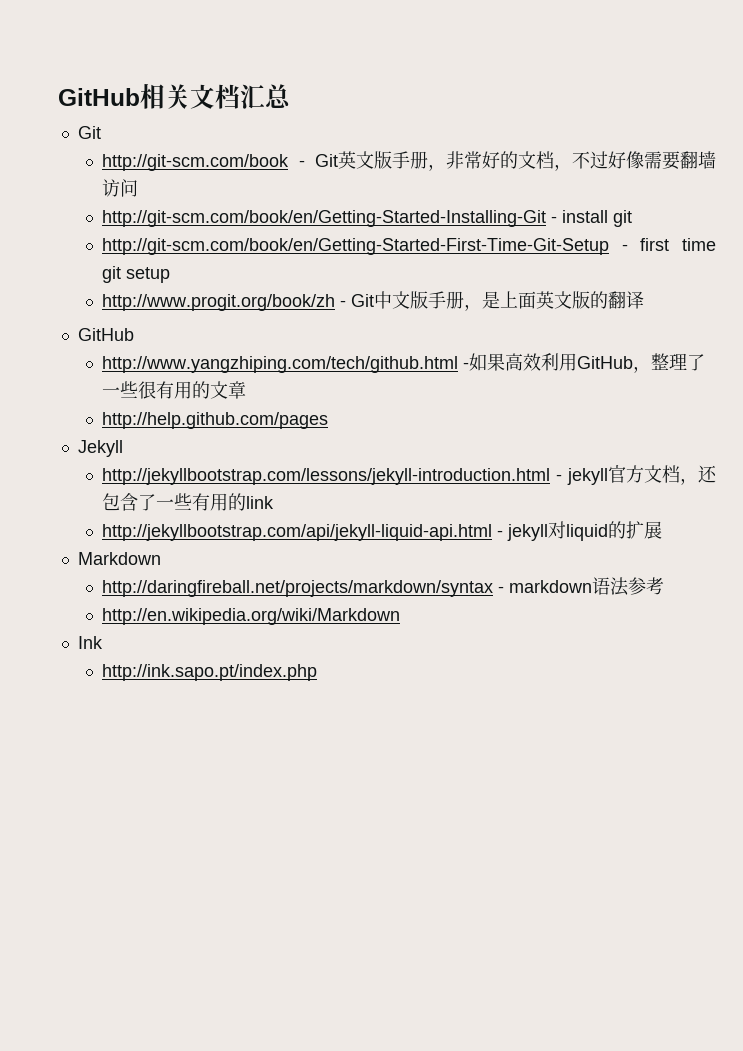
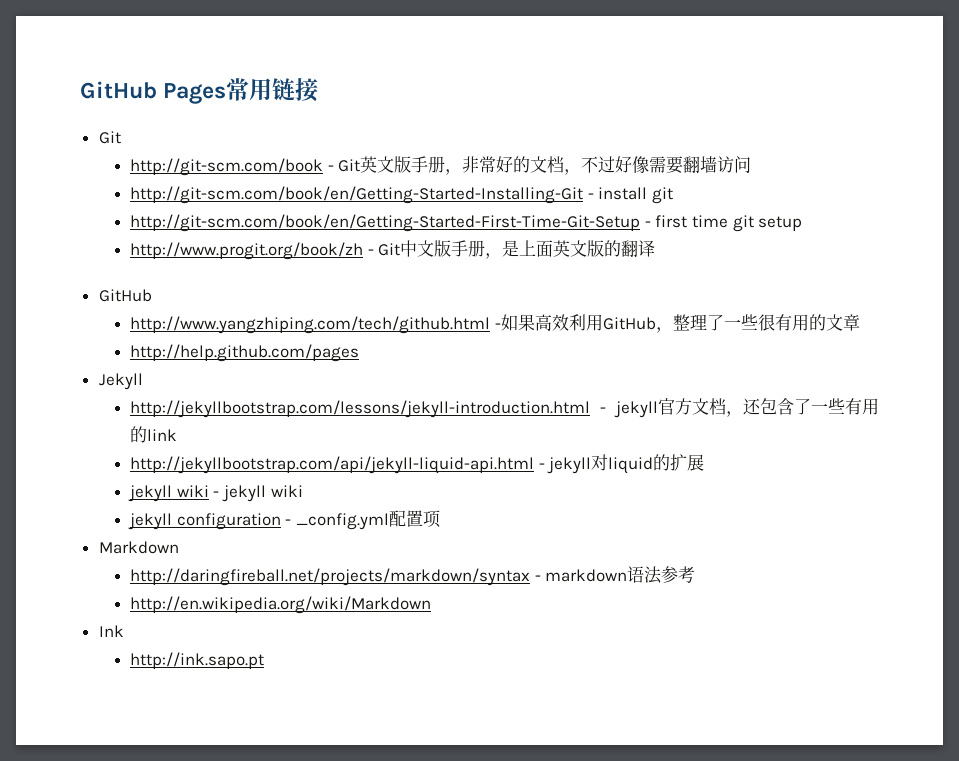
- GitHub相关文档汇总
+ GitHub Pages常用链接
+ jekyll wiki - jekyll wiki
+ jekyll configuration - _config.yml配置项
- http://ink.sapo.pt/index.php
+ http://ink.sapo.pt

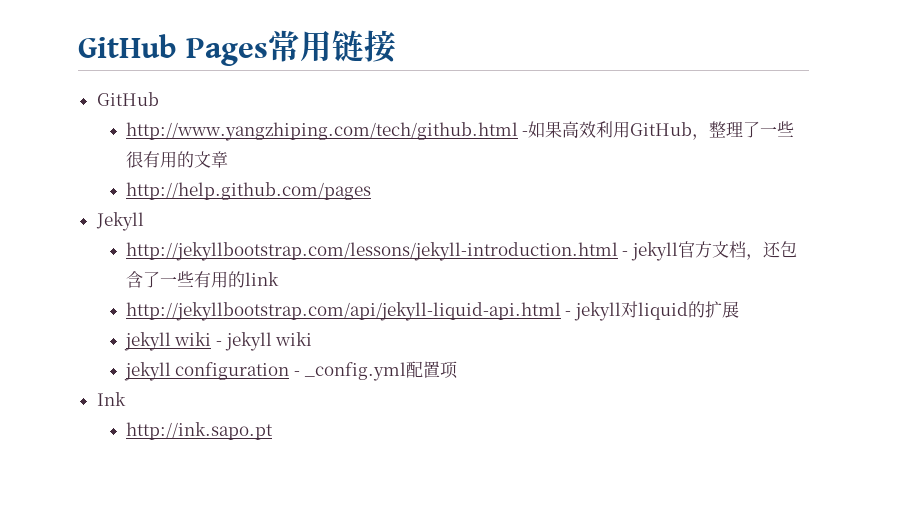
  GitHub Pages常用链接
- Git
- http://git-scm.com/book - Git英文版手册，非常好的文档，不过好像需要翻墙访问
- http://git-scm.com/book/en/Getting-Started-Installing-Git - install git
- http://git-scm.com/book/en/Getting-Started-First-Time-Git-Setup - first time git setup
- http://www.progit.org/book/zh - Git中文版手册，是上面英文版的翻译
- Markdown
- http://daringfireball.net/projects/markdown/syntax - markdown语法参考
- http://en.wikipedia.org/wiki/Markdown

